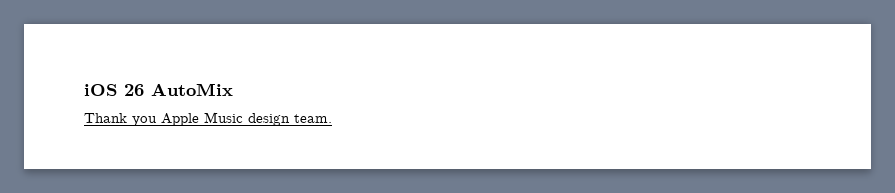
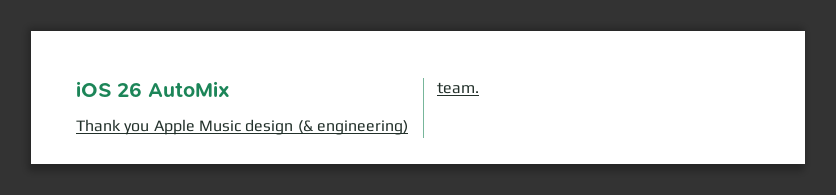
- Thank you Apple Music design team.
+ Thank you Apple Music design (& engineering) team.

